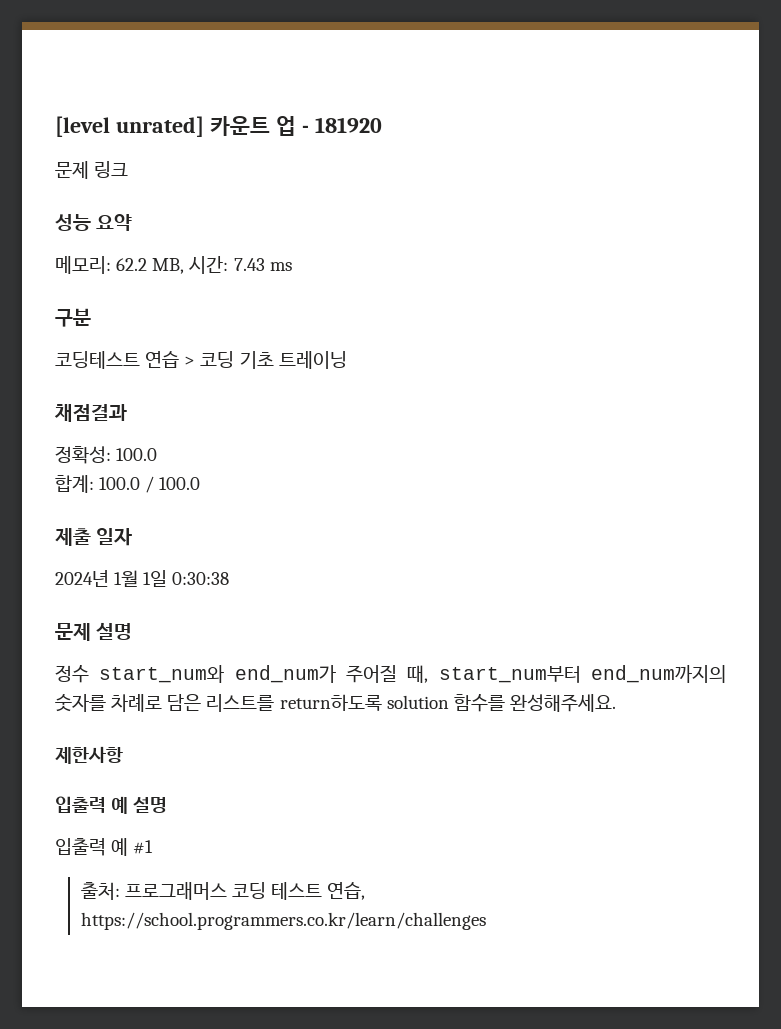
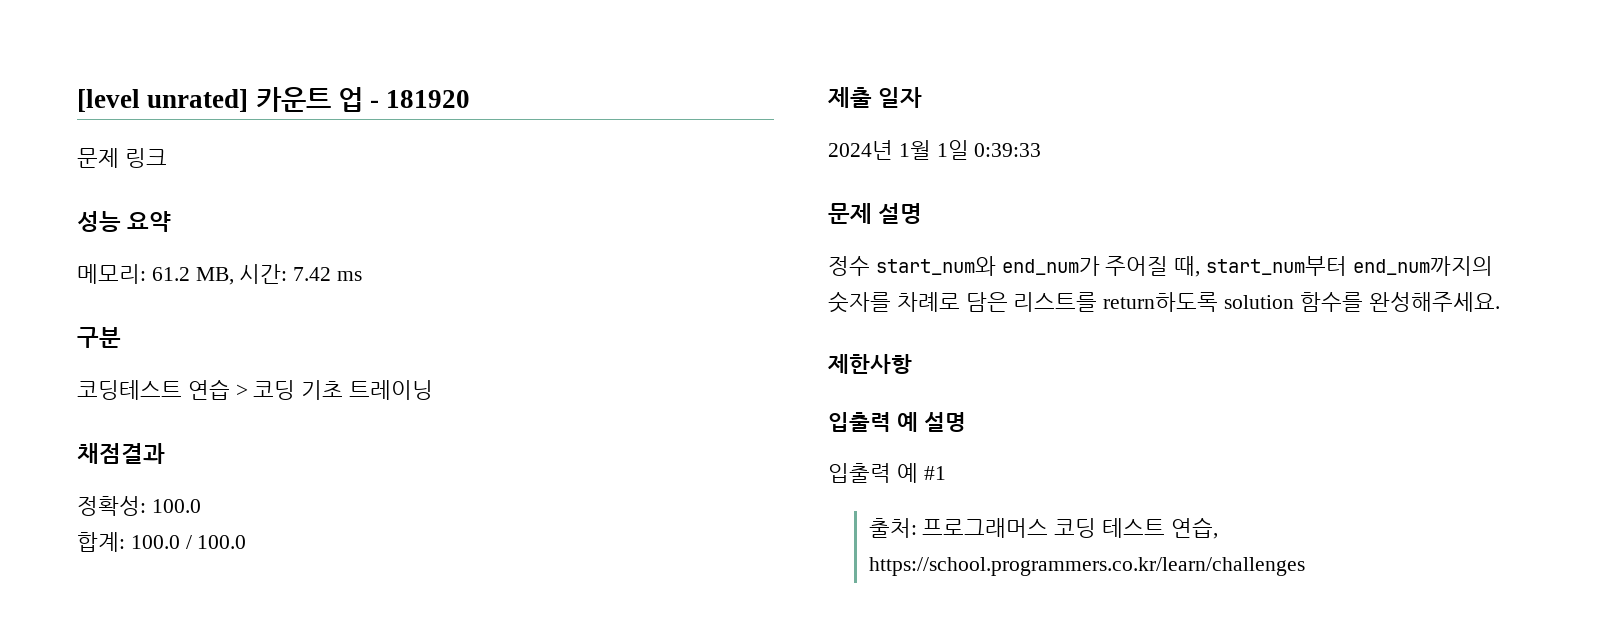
- 메모리: 62.2 MB, 시간: 7.43 ms
+ 메모리: 61.2 MB, 시간: 7.42 ms
- 2024년 1월 1일 0:30:38
+ 2024년 1월 1일 0:39:33

